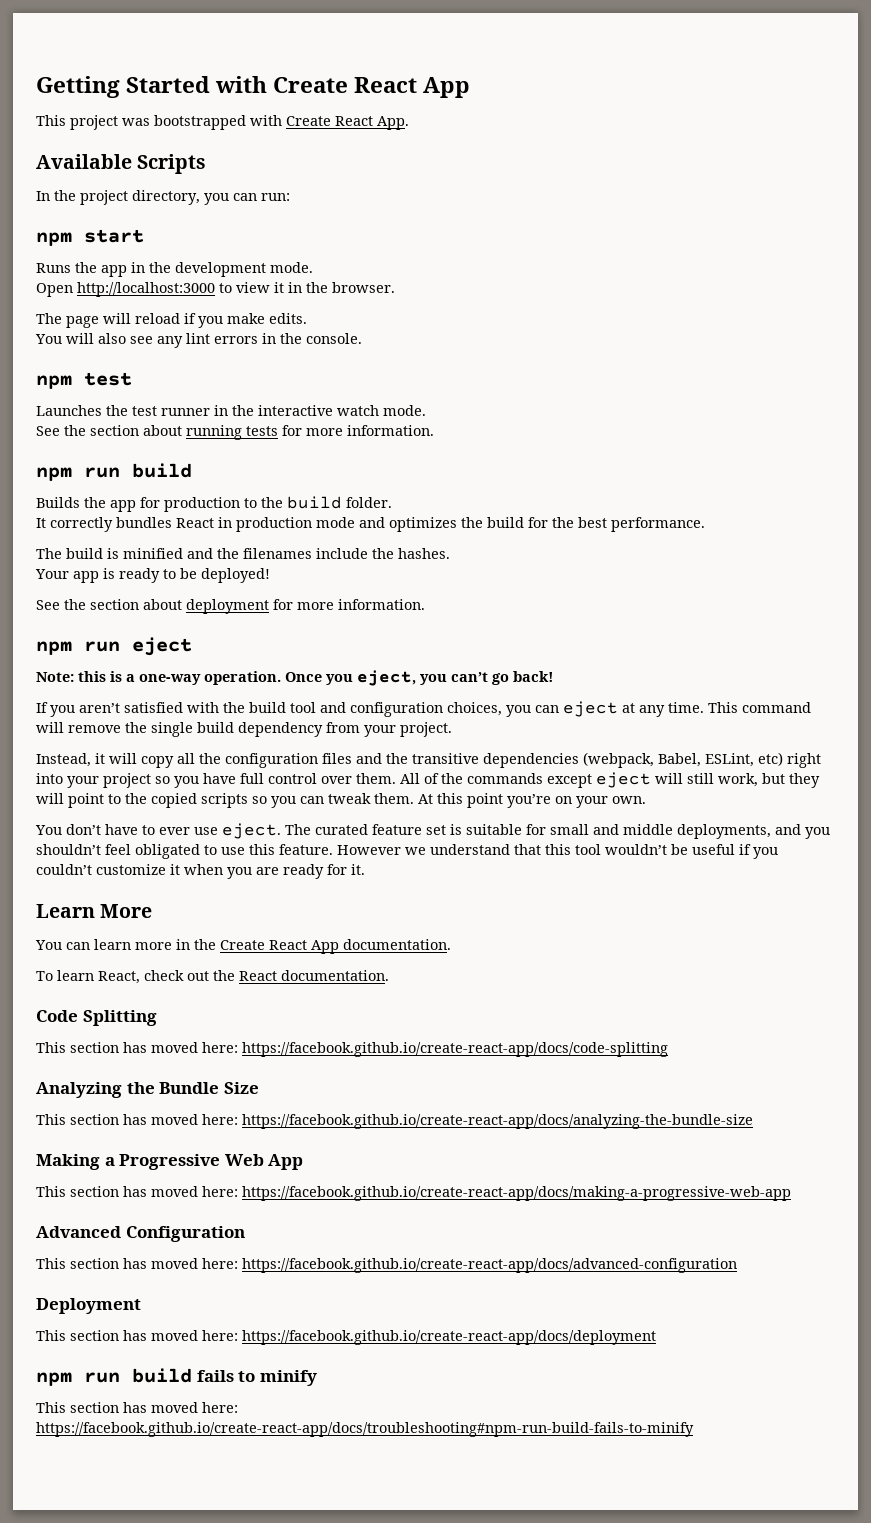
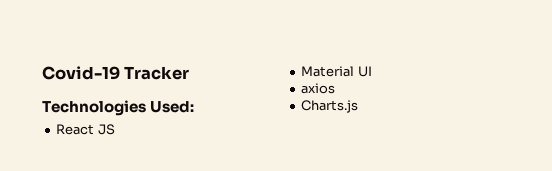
- Getting Started with Create React App
- This project was bootstrapped with Create React App.
- Available Scripts
- In the project directory, you can run:
- npm start
- Runs the app in the development mode.
- Open http://localhost:3000 to view it in the browser.
- The page will reload if you make edits.
- You will also see any lint errors in the console.
- npm test
- Launches the test runner in the interactive watch mode.
- See the section about running tests for more information.
- npm run build
- Builds the app for production to the build folder.
- It correctly bundles React in production mode and optimizes the build for the best performance.
- The build is minified and the filenames include the hashes.
- Your app is ready to be deployed!
- See the section about deployment for more information.
- npm run eject
- Note: this is a one-way operation. Once you eject, you can’t go back!
- If you aren’t satisfied with the build tool and configuration choices, you can eject at any time. This command will remove the single build dependency from your project.
- Instead, it will copy all the configuration files and the transitive dependencies (webpack, Babel, ESLint, etc) right into your project so you have full control over them. All of the commands except eject will still work, but they will point to the copied scripts so you can tweak them. At this point you’re on your own.
- You don’t have to ever use eject. The curated feature set is suitable for small and middle deployments, and you shouldn’t feel obligated to use this feature. However we understand that this tool wouldn’t be useful if you couldn’t customize it when you are ready for it.
- Learn More
- You can learn more in the Create React App documentation.
- To learn React, check out the React documentation.
- Code Splitting
- This section has moved here: https://facebook.github.io/create-react-app/docs/code-splitting
- Analyzing the Bundle Size
- This section has moved here: https://facebook.github.io/create-react-app/docs/analyzing-the-bundle-size
- Making a Progressive Web App
- This section has moved here: https://facebook.github.io/create-react-app/docs/making-a-progressive-web-app
- Advanced Configuration
- This section has moved here: https://facebook.github.io/create-react-app/docs/advanced-configuration
- Deployment
- This section has moved here: https://facebook.github.io/create-react-app/docs/deployment
- npm run build fails to minify
- This section has moved here: https://facebook.github.io/create-react-app/docs/troubleshooting#npm-run-build-fails-to-minify
+ Covid-19 Tracker
+ Technologies Used:
+ React JS
+ Material UI
+ axios
+ Charts.js

